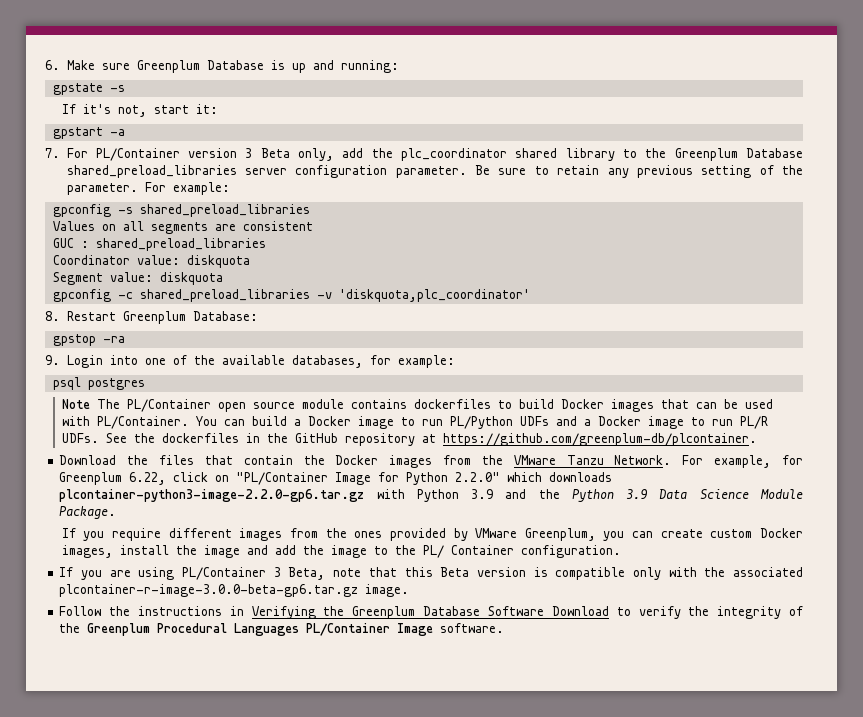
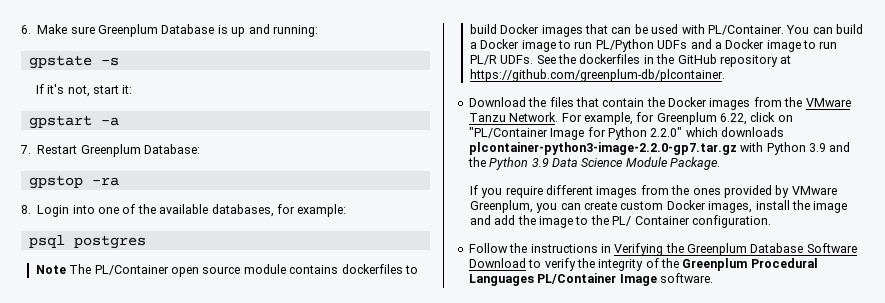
- 7. For PL/Container version 3 Beta only, add the plc_coordinator shared library to the Greenplum Database shared_preload_libraries server configuration parameter. Be sure to retain any previous setting of the parameter. For example:
- gpconfig -s shared_preload_libraries
- Values on all segments are consistent
- GUC : shared_preload_libraries
- Coordinator value: diskquota
- Segment value: diskquota
- gpconfig -c shared_preload_libraries -v 'diskquota,plc_coordinator'
- 8. Restart Greenplum Database:
+ 7. Restart Greenplum Database:
- 9. Login into one of the available databases, for example:
+ 8. Login into one of the available databases, for example:
- For example, for Greenplum 6.22, click on "PL/Container Image for Python 2.2.0" which downloads plcontainer-python3-image-2.2.0-gp6.tar.gz with Python 3.9 and the Python 3.9 Data Science Module Package.
+ For example, for Greenplum 6.22, click on "PL/Container Image for Python 2.2.0" which downloads plcontainer-python3-image-2.2.0-gp7.tar.gz with Python 3.9 and the Python 3.9 Data Science Module Package.
- If you are using PL/Container 3 Beta, note that this Beta version is compatible only with the associated plcontainer-r-image-3.0.0-beta-gp6.tar.gz image.

